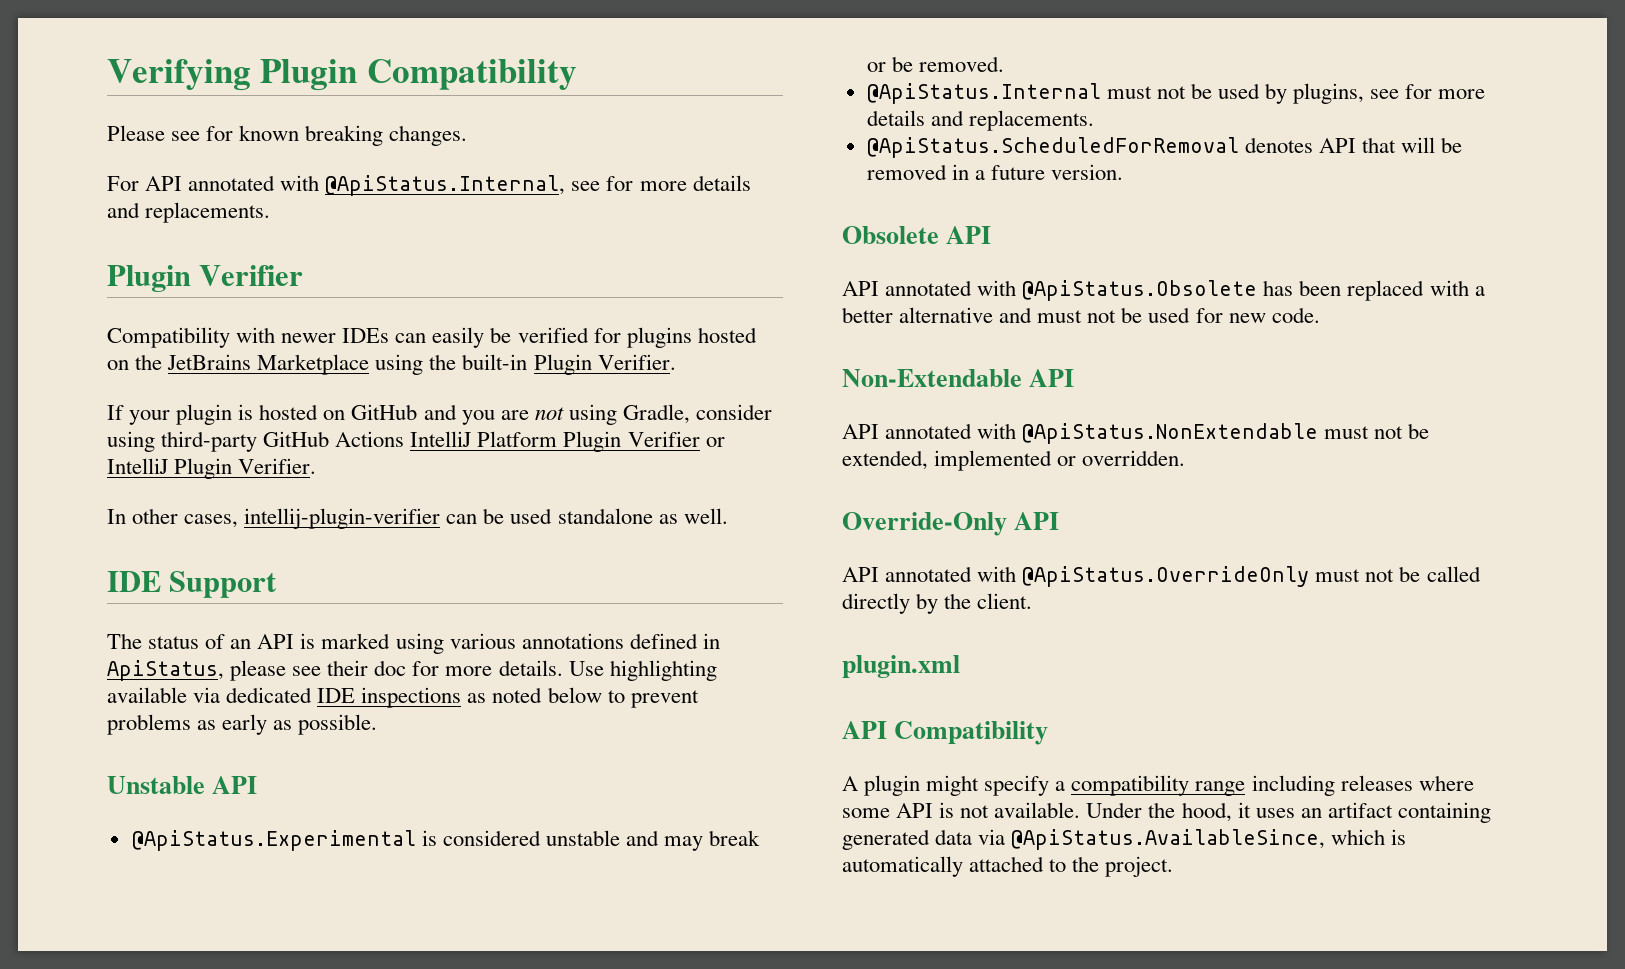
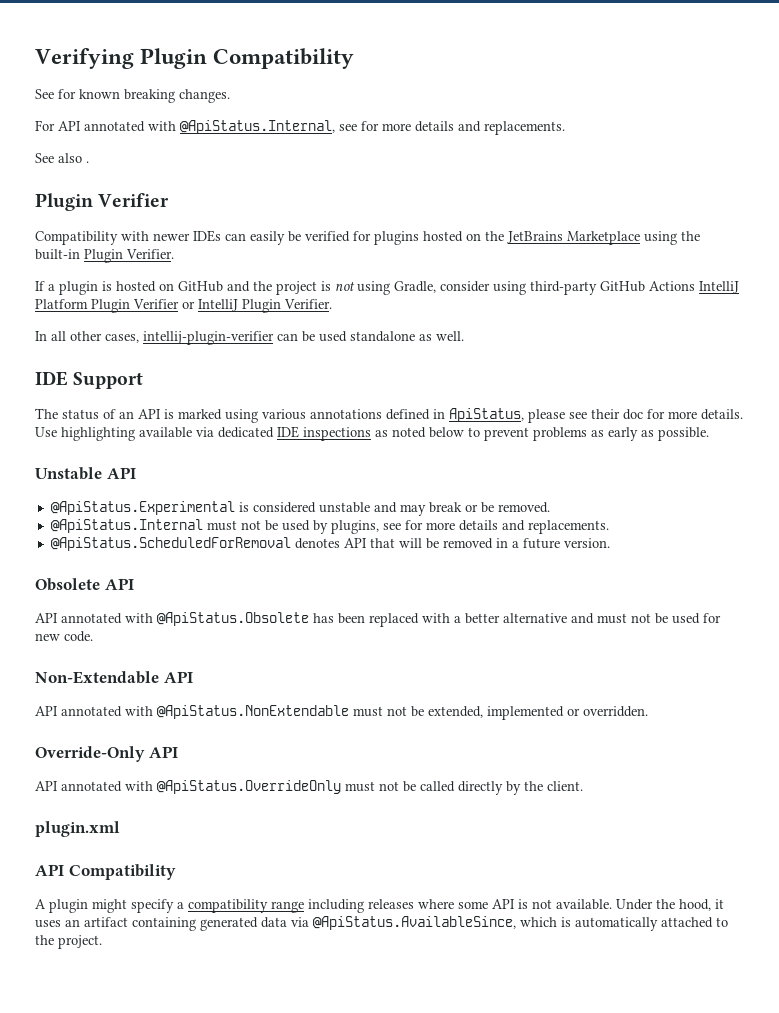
- Please see for known breaking changes.
+ See for known breaking changes.
+ See also .
- If your plugin is hosted on GitHub and you are not using Gradle, consider using third-party GitHub Actions IntelliJ Platform Plugin Verifier or IntelliJ Plugin Verifier.
+ If a plugin is hosted on GitHub and the project is not using Gradle, consider using third-party GitHub Actions IntelliJ Platform Plugin Verifier or IntelliJ Plugin Verifier.
- In other cases, intellij-plugin-verifier can be used standalone as well.
+ In all other cases, intellij-plugin-verifier can be used standalone as well.

